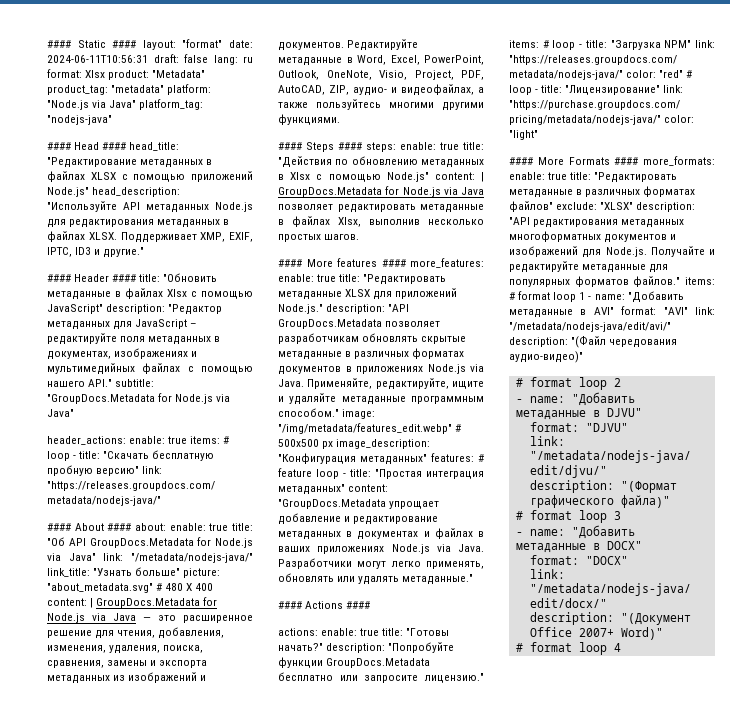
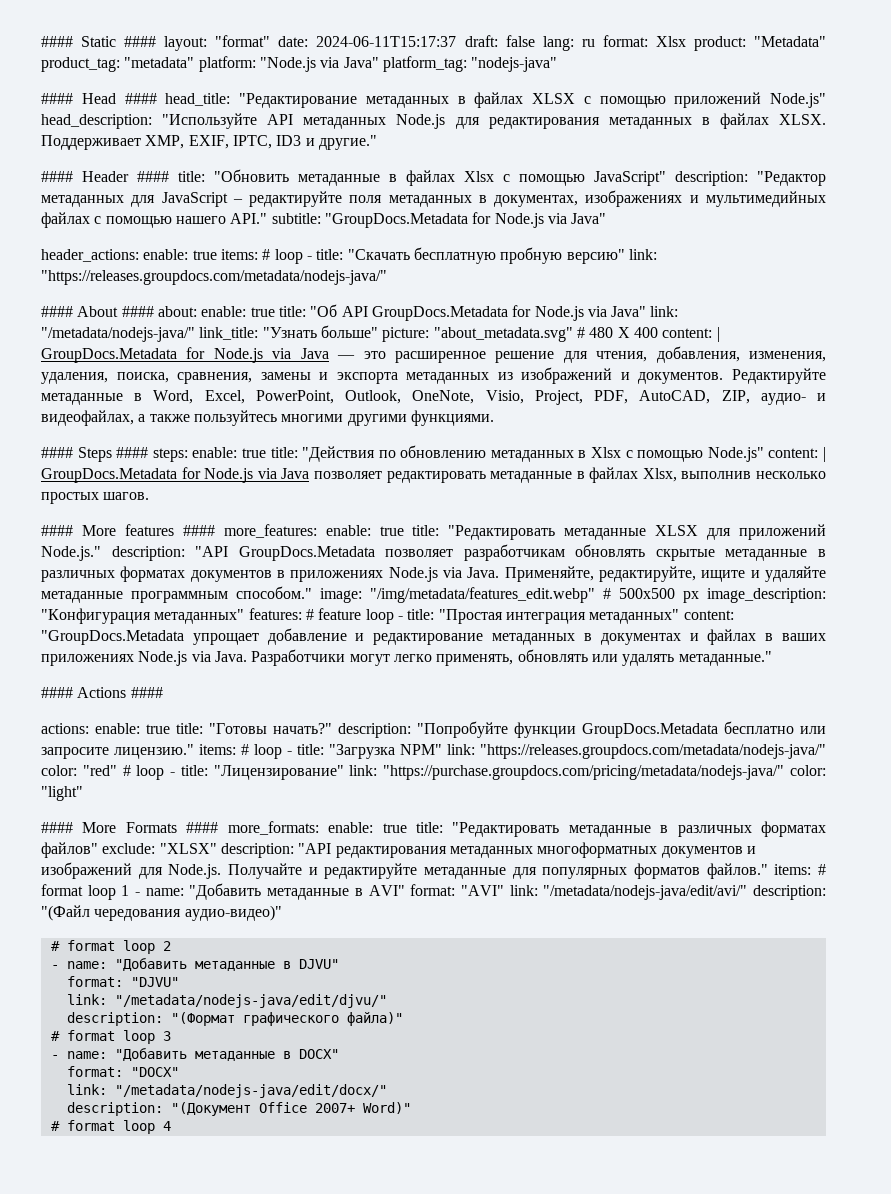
- #### Static #### layout: "format" date: 2024-06-11T10:56:31 draft: false lang: ru format: Xlsx product: "Metadata" product_tag: "metadata" platform: "Node.js via Java" platform_tag: "nodejs-java"
+ #### Static #### layout: "format" date: 2024-06-11T15:17:37 draft: false lang: ru format: Xlsx product: "Metadata" product_tag: "metadata" platform: "Node.js via Java" platform_tag: "nodejs-java"

